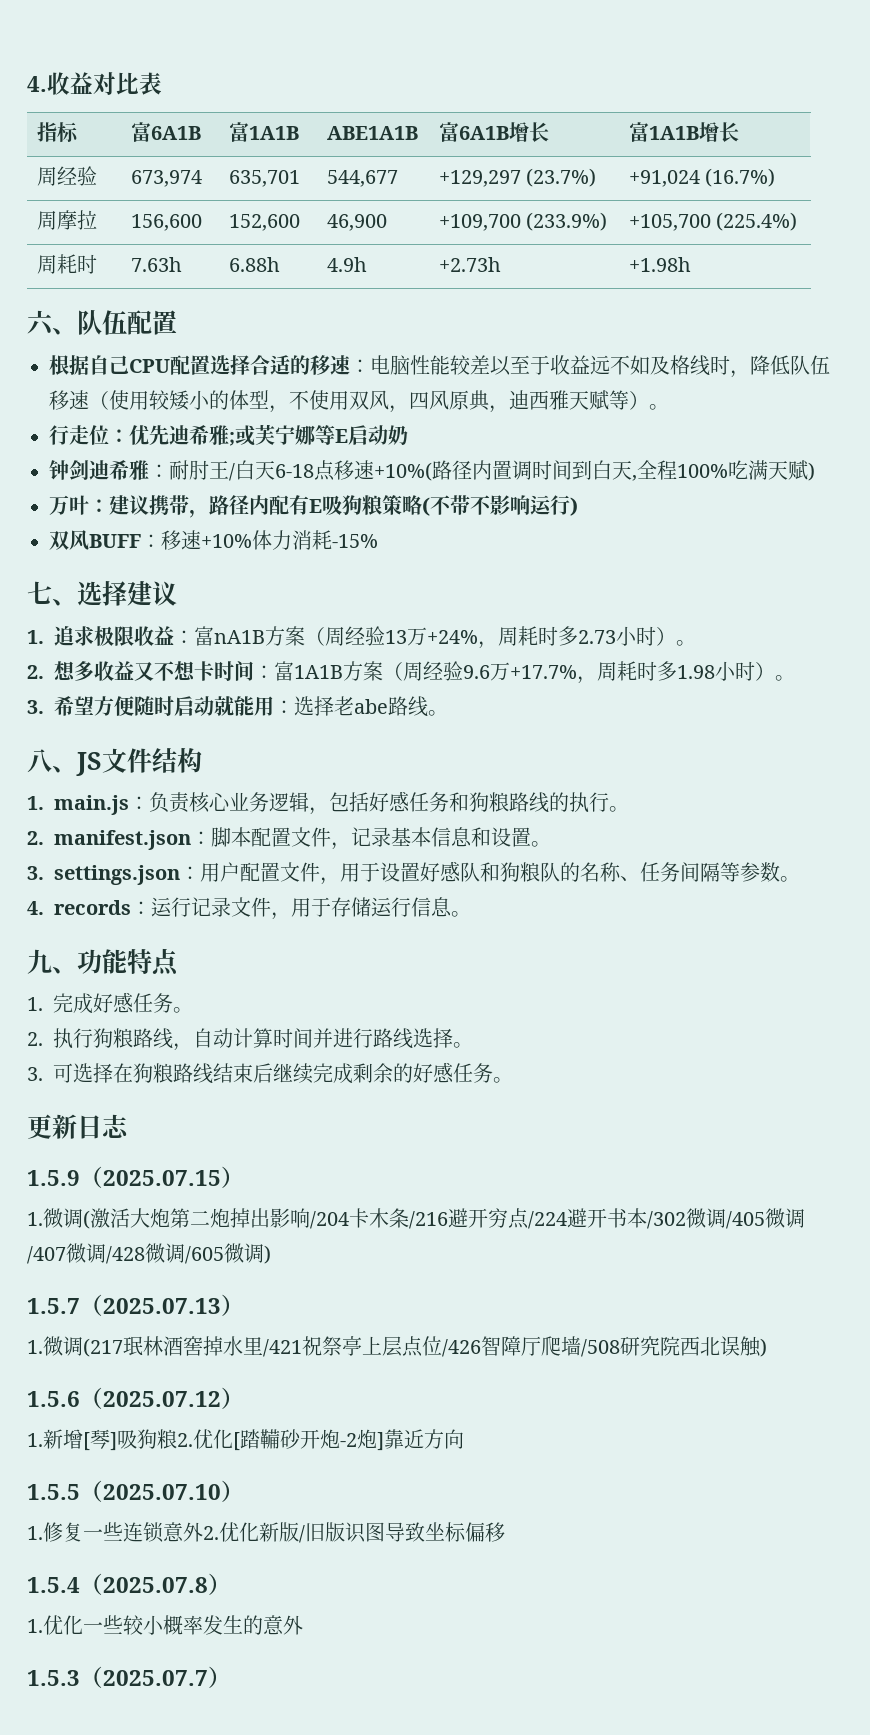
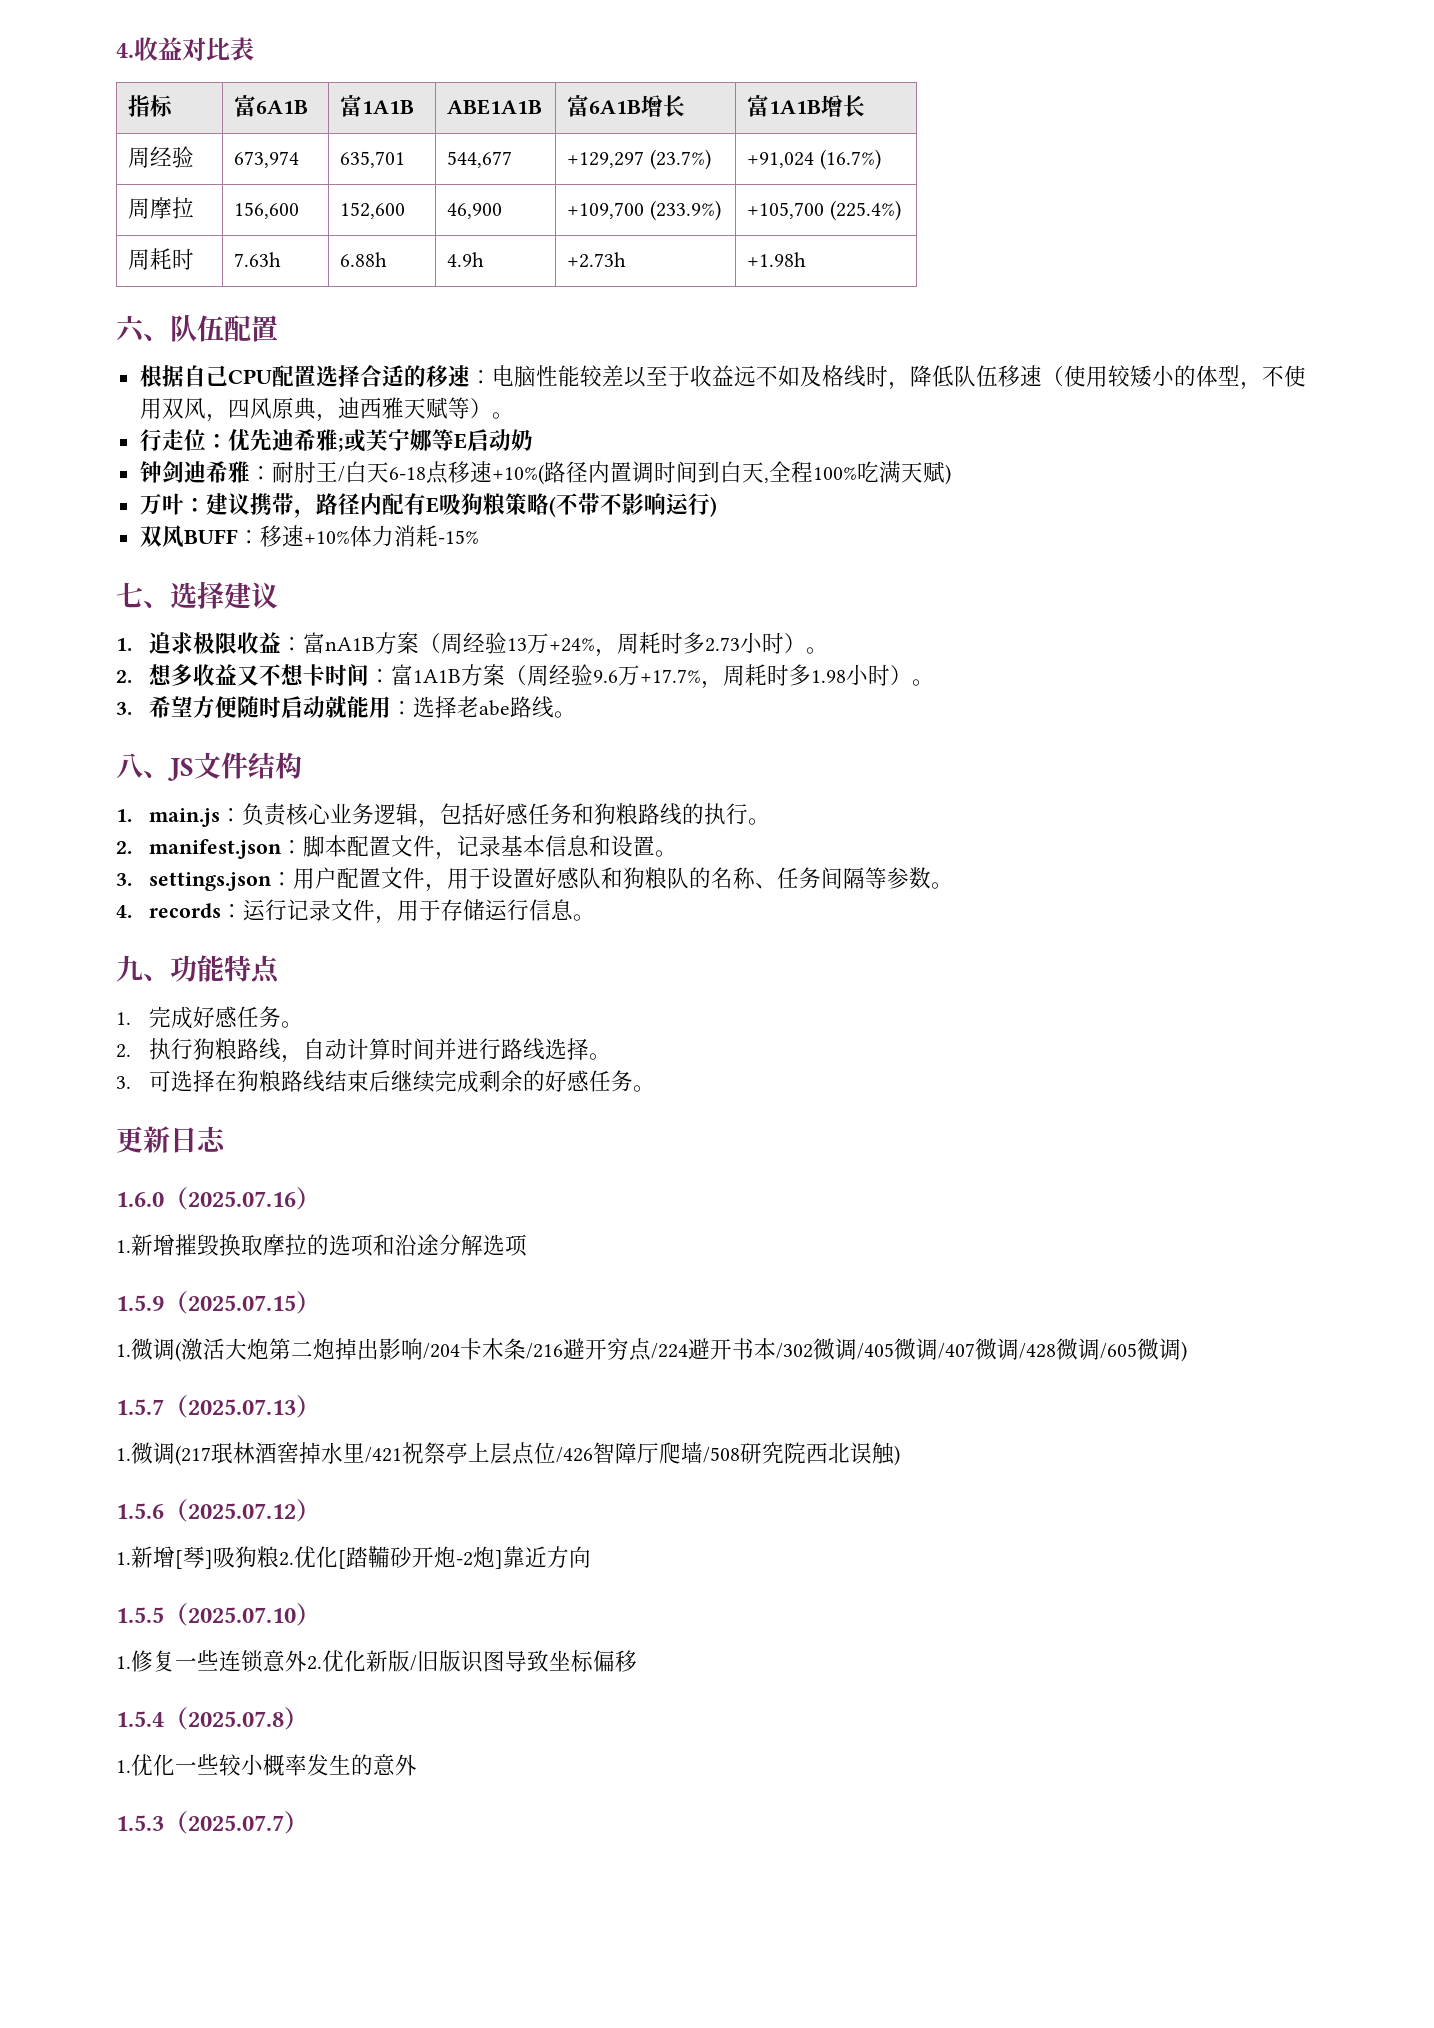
+ 1.6.0（2025.07.16）
+ 1.新增摧毁换取摩拉的选项和沿途分解选项

